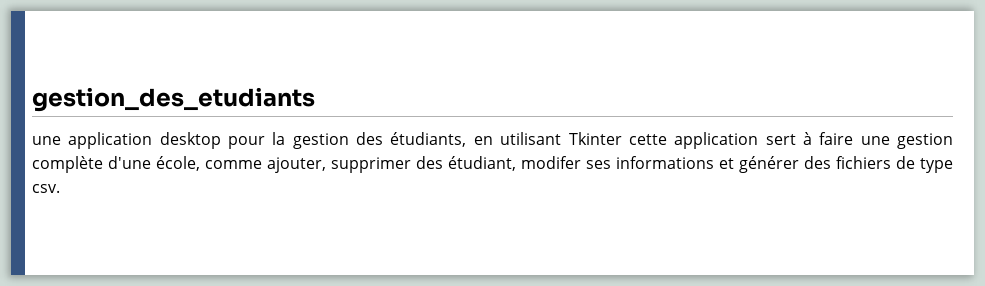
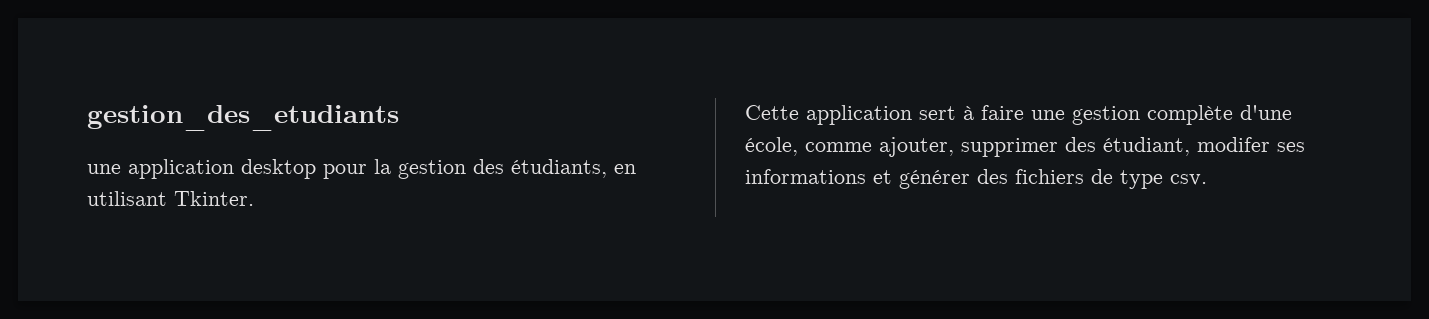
- une application desktop pour la gestion des étudiants, en utilisant Tkinter cette application sert à faire une gestion complète d'une école, comme ajouter, supprimer des étudiant, modifer ses informations et générer des fichiers de type csv.
+ une application desktop pour la gestion des étudiants, en utilisant Tkinter.
+ Cette application sert à faire une gestion complète d'une école, comme ajouter, supprimer des étudiant, modifer ses informations et générer des fichiers de type csv.

